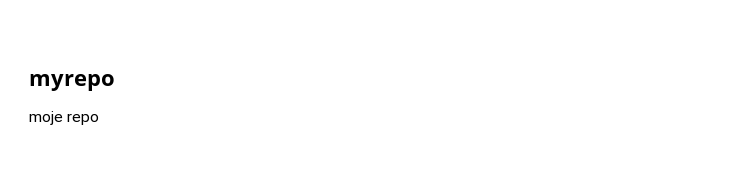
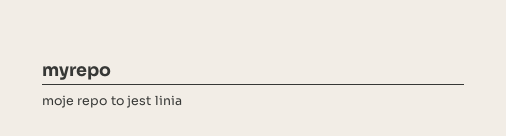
- moje repo
+ moje repo to jest linia

